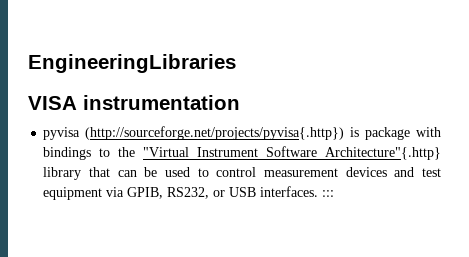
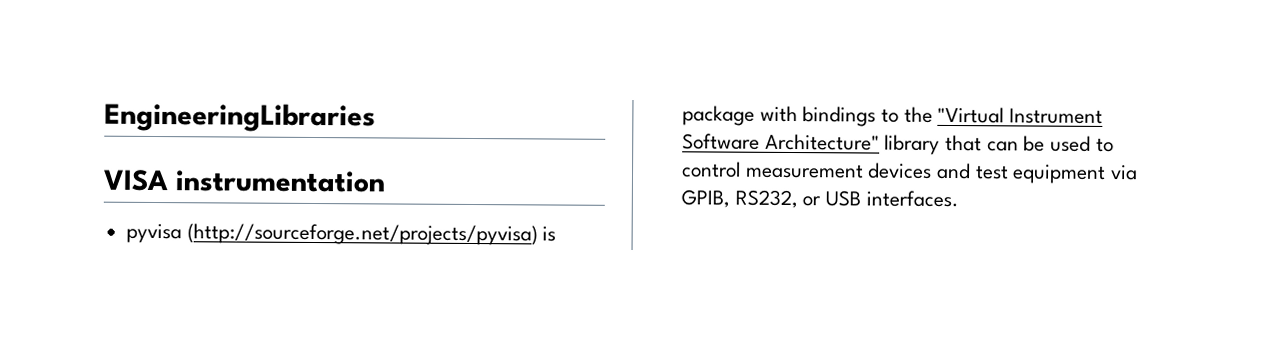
- pyvisa (http://sourceforge.net/projects/pyvisa{.http}) is package with bindings to the "Virtual Instrument Software Architecture"{.http} library that can be used to control measurement devices and test equipment via GPIB, RS232, or USB interfaces. :::
+ pyvisa (http://sourceforge.net/projects/pyvisa) is package with bindings to the "Virtual Instrument Software Architecture" library that can be used to control measurement devices and test equipment via GPIB, RS232, or USB interfaces.

